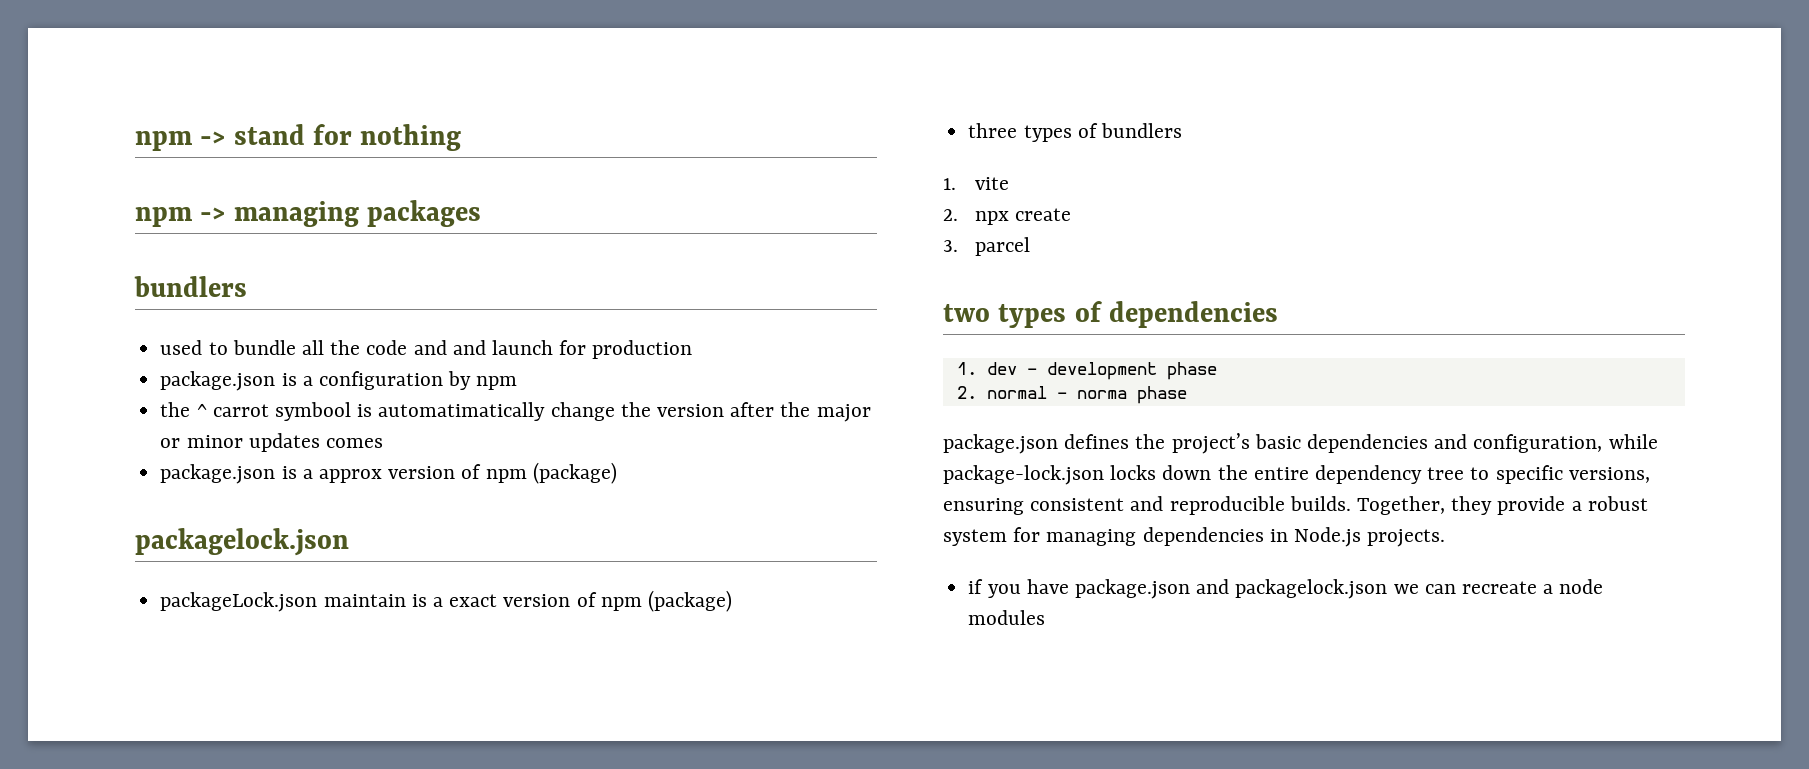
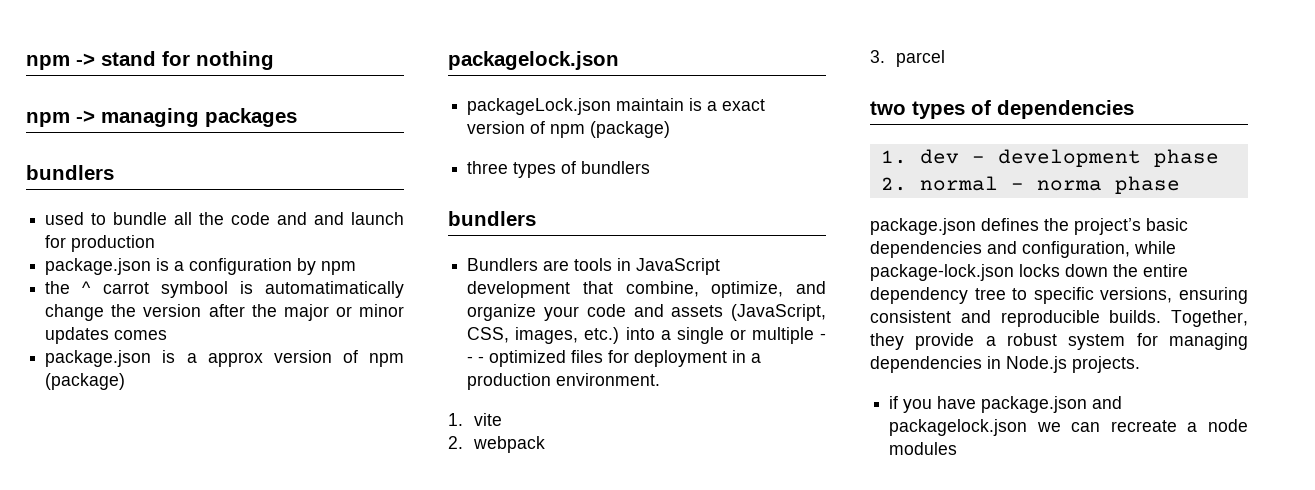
  three types of bundlers
+ bundlers
+ Bundlers are tools in JavaScript development that combine, optimize, and organize your code and assets (JavaScript, CSS, images, etc.) into a single or multiple - - - optimized files for deployment in a production environment.
- 2. npx create
+ 2. webpack

